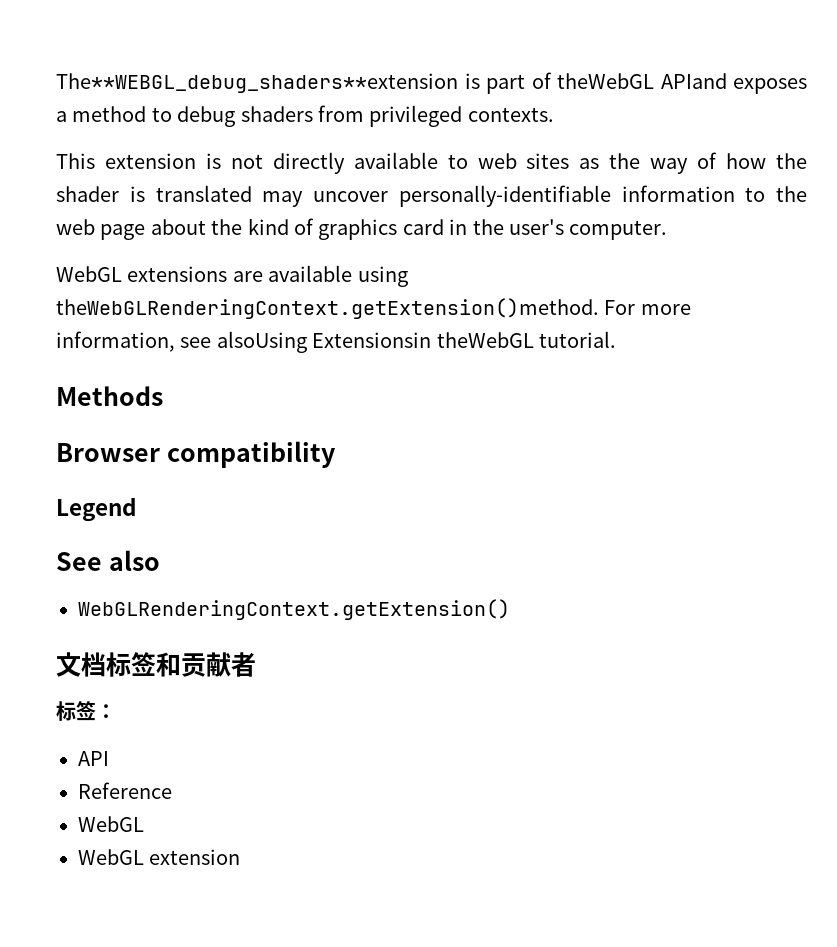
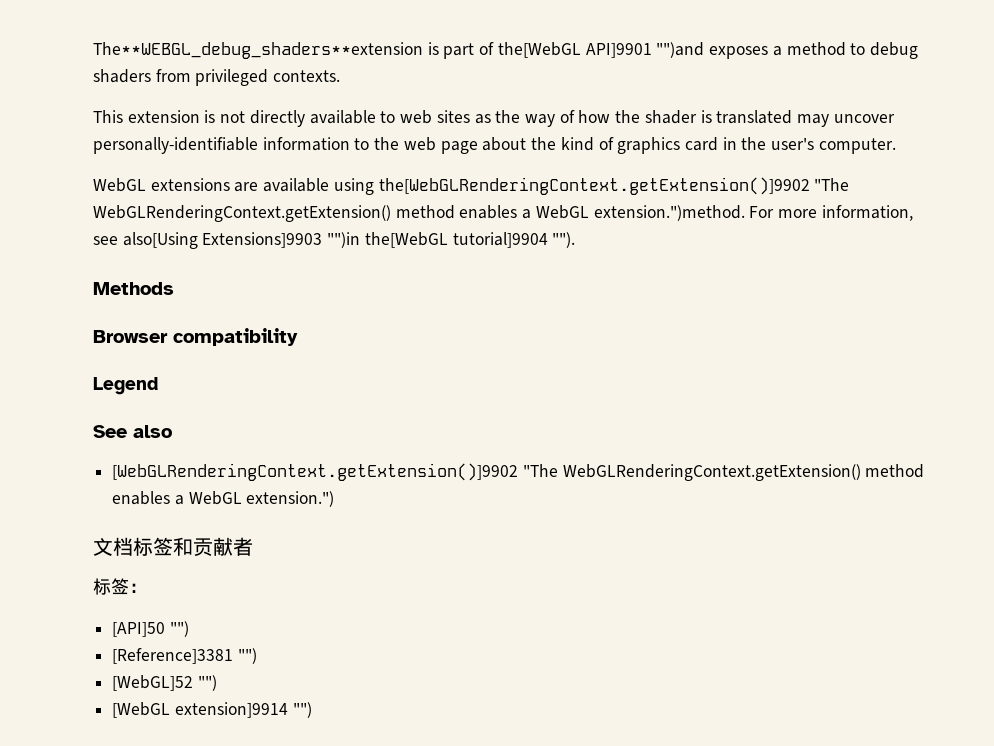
- The**WEBGL_debug_shaders**extension is part of theWebGL APIand exposes a method to debug shaders from privileged contexts.
+ The**WEBGL_debug_shaders**extension is part of the[WebGL API]9901 "")and exposes a method to debug shaders from privileged contexts.
- WebGL extensions are available using theWebGLRenderingContext.getExtension()method. For more information, see alsoUsing Extensionsin theWebGL tutorial.
+ WebGL extensions are available using the[WebGLRenderingContext.getExtension()]9902 "The WebGLRenderingContext.getExtension() method enables a WebGL extension.")method. For more information, see also[Using Extensions]9903 "")in the[WebGL tutorial]9904 "").
- WebGLRenderingContext.getExtension()
+ [WebGLRenderingContext.getExtension()]9902 "The WebGLRenderingContext.getExtension() method enables a WebGL extension.")
- API
- Reference
- WebGL
- WebGL extension
+ [API]50 "")
+ [Reference]3381 "")
+ [WebGL]52 "")
+ [WebGL extension]9914 "")

